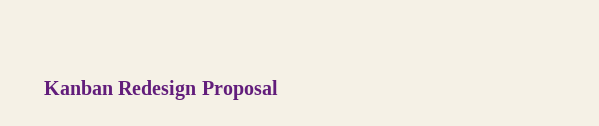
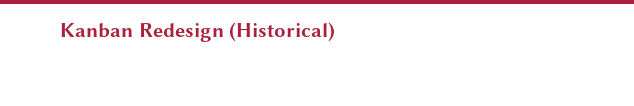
- Kanban Redesign Proposal
+ Kanban Redesign (Historical)

